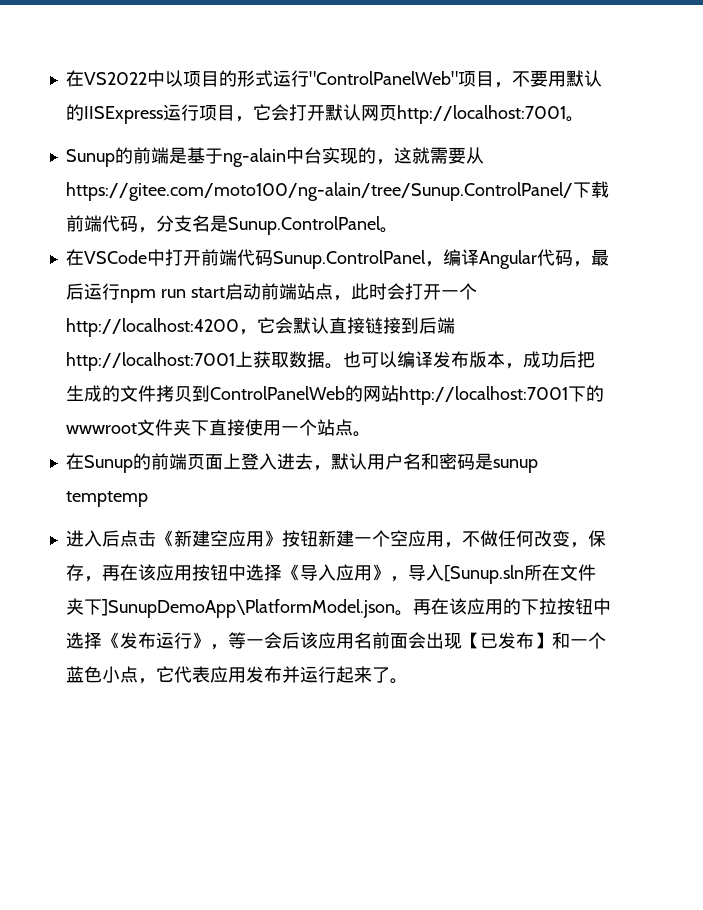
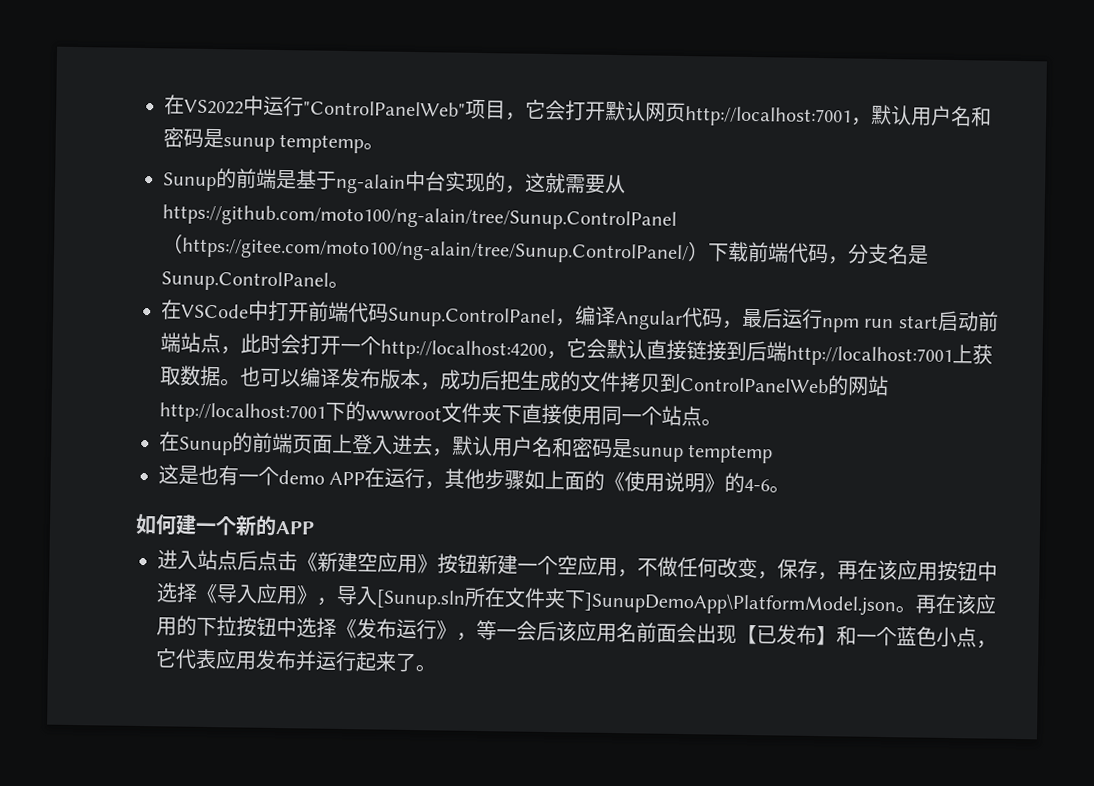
- 在VS2022中以项目的形式运行"ControlPanelWeb"项目，不要用默认的IISExpress运行项目，它会打开默认网页http://localhost:7001。
+ 在VS2022中运行"ControlPanelWeb"项目，它会打开默认网页http://localhost:7001，默认用户名和密码是sunup temptemp。
- Sunup的前端是基于ng-alain中台实现的，这就需要从https://gitee.com/moto100/ng-alain/tree/Sunup.ControlPanel/下载前端代码，分支名是Sunup.ControlPanel。
+ Sunup的前端是基于ng-alain中台实现的，这就需要从https://github.com/moto100/ng-alain/tree/Sunup.ControlPanel（https://gitee.com/moto100/ng-alain/tree/Sunup.ControlPanel/）下载前端代码，分支名是Sunup.ControlPanel。
- 也可以编译发布版本，成功后把生成的文件拷贝到ControlPanelWeb的网站http://localhost:7001下的wwwroot文件夹下直接使用一个站点。
+ 也可以编译发布版本，成功后把生成的文件拷贝到ControlPanelWeb的网站http://localhost:7001下的wwwroot文件夹下直接使用同一个站点。
+ 这是也有一个demo APP在运行，其他步骤如上面的《使用说明》的4-6。
+ 如何建一个新的APP
- 进入后点击《新建空应用》按钮新建一个空应用，不做任何改变，保存，再在该应用按钮中选择《导入应用》，导入[Sunup.sln所在文件夹下]SunupDemoApp\PlatformModel.json。
+ 进入站点后点击《新建空应用》按钮新建一个空应用，不做任何改变，保存，再在该应用按钮中选择《导入应用》，导入[Sunup.sln所在文件夹下]SunupDemoApp\PlatformModel.json。

